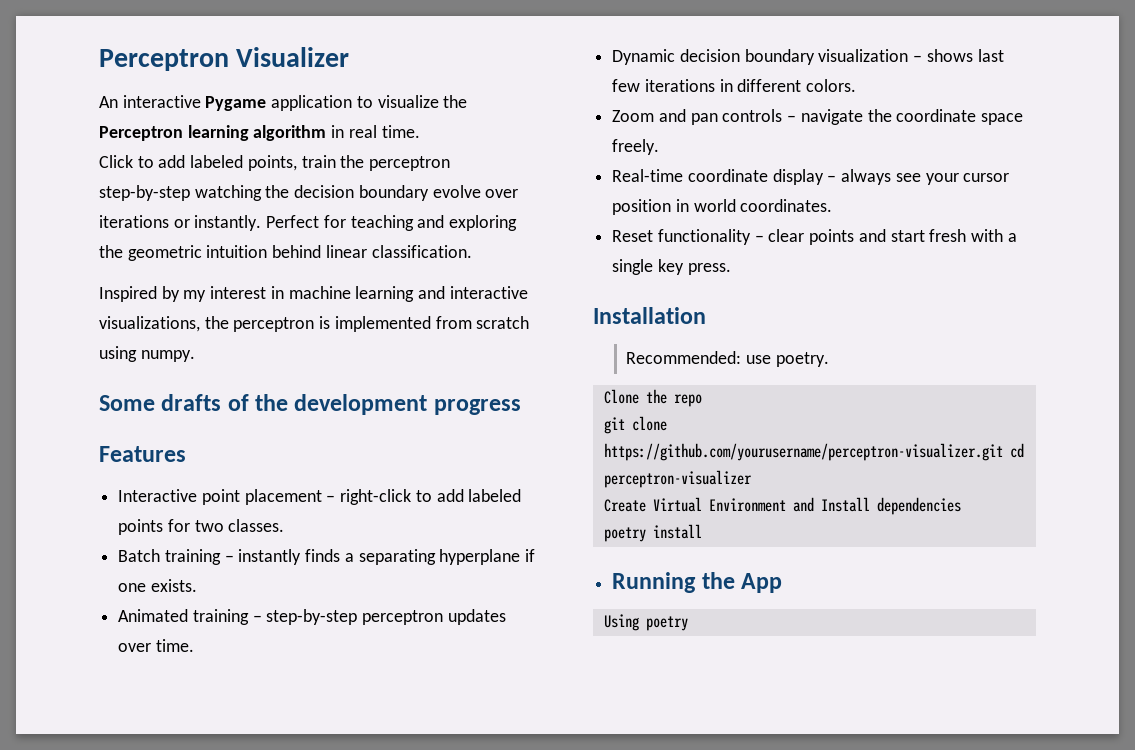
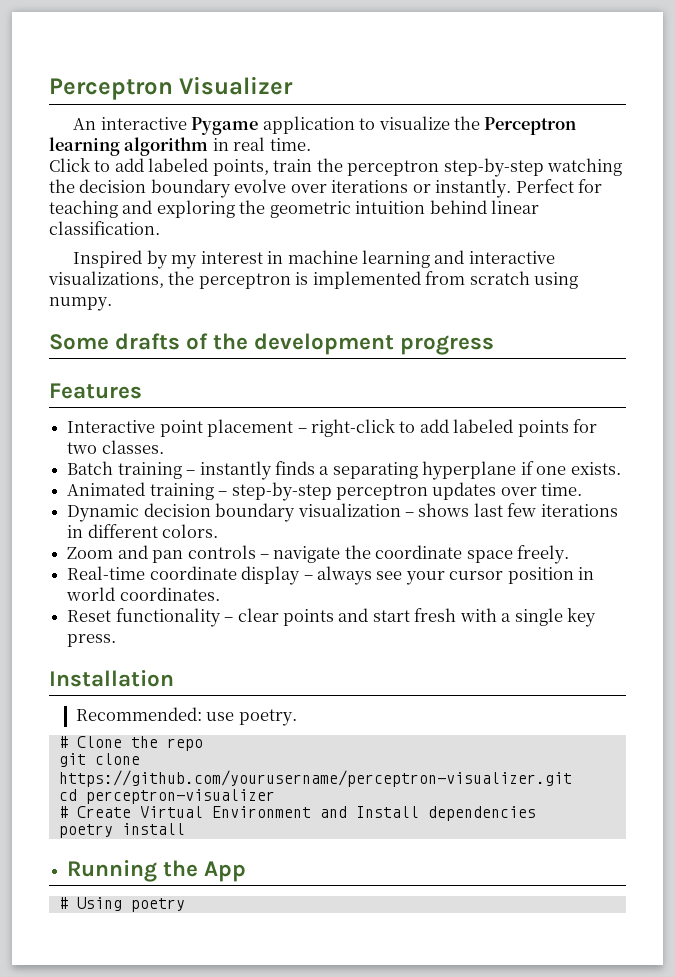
- Clone the repo
+ # Clone the repo
- git clone https://github.com/yourusername/perceptron-visualizer.git cd perceptron-visualizer
+ git clone https://github.com/yourusername/perceptron-visualizer.git
+ cd perceptron-visualizer
- Create Virtual Environment and Install dependencies
+ # Create Virtual Environment and Install dependencies
- Using poetry
+ # Using poetry

